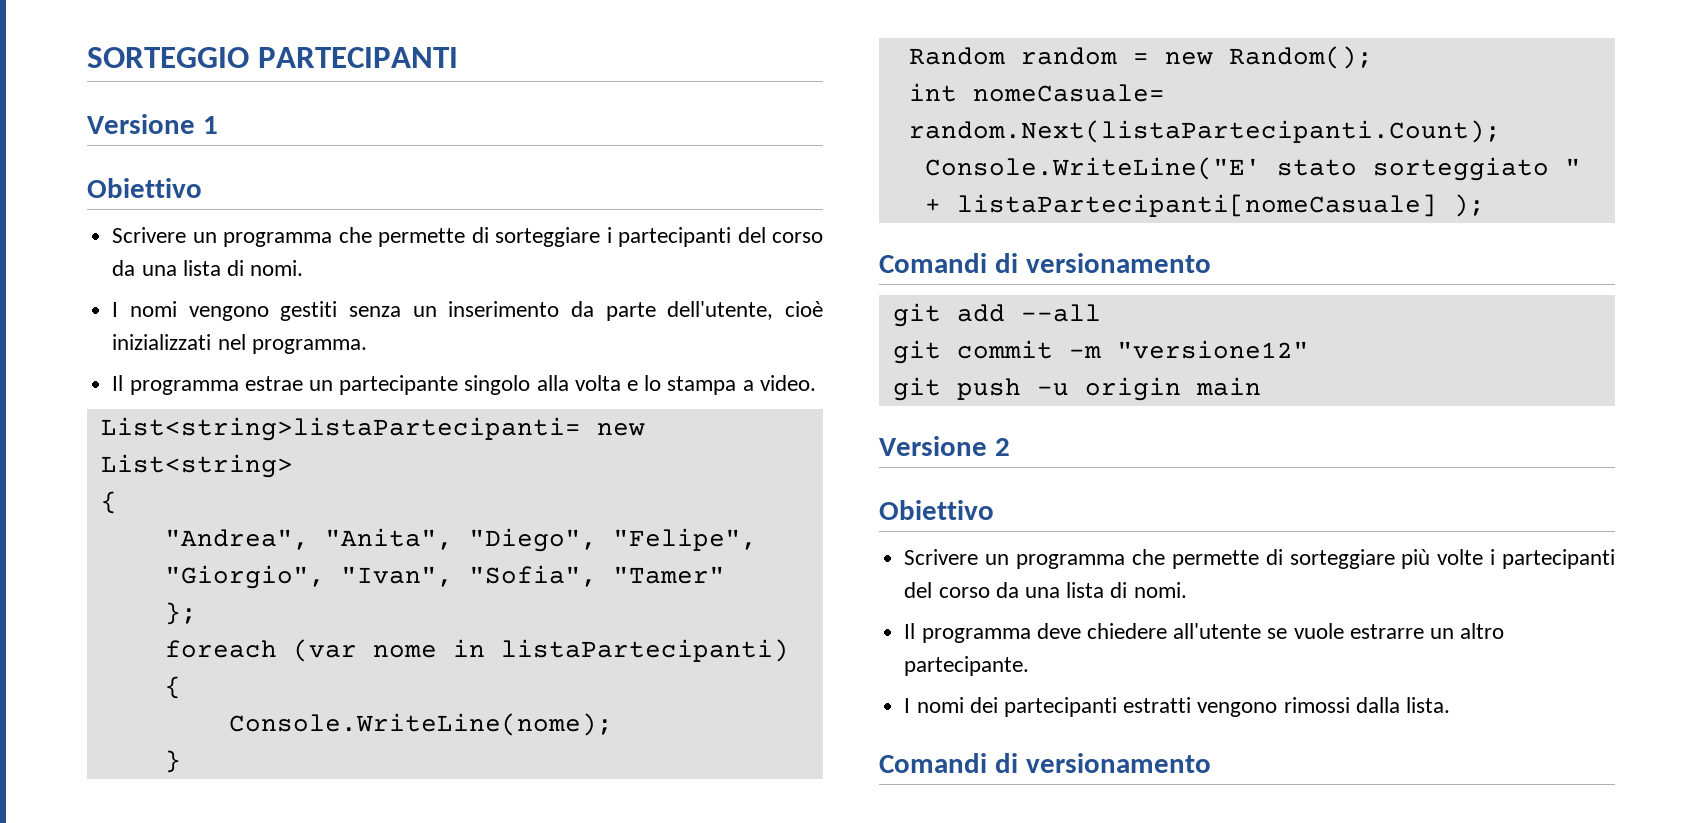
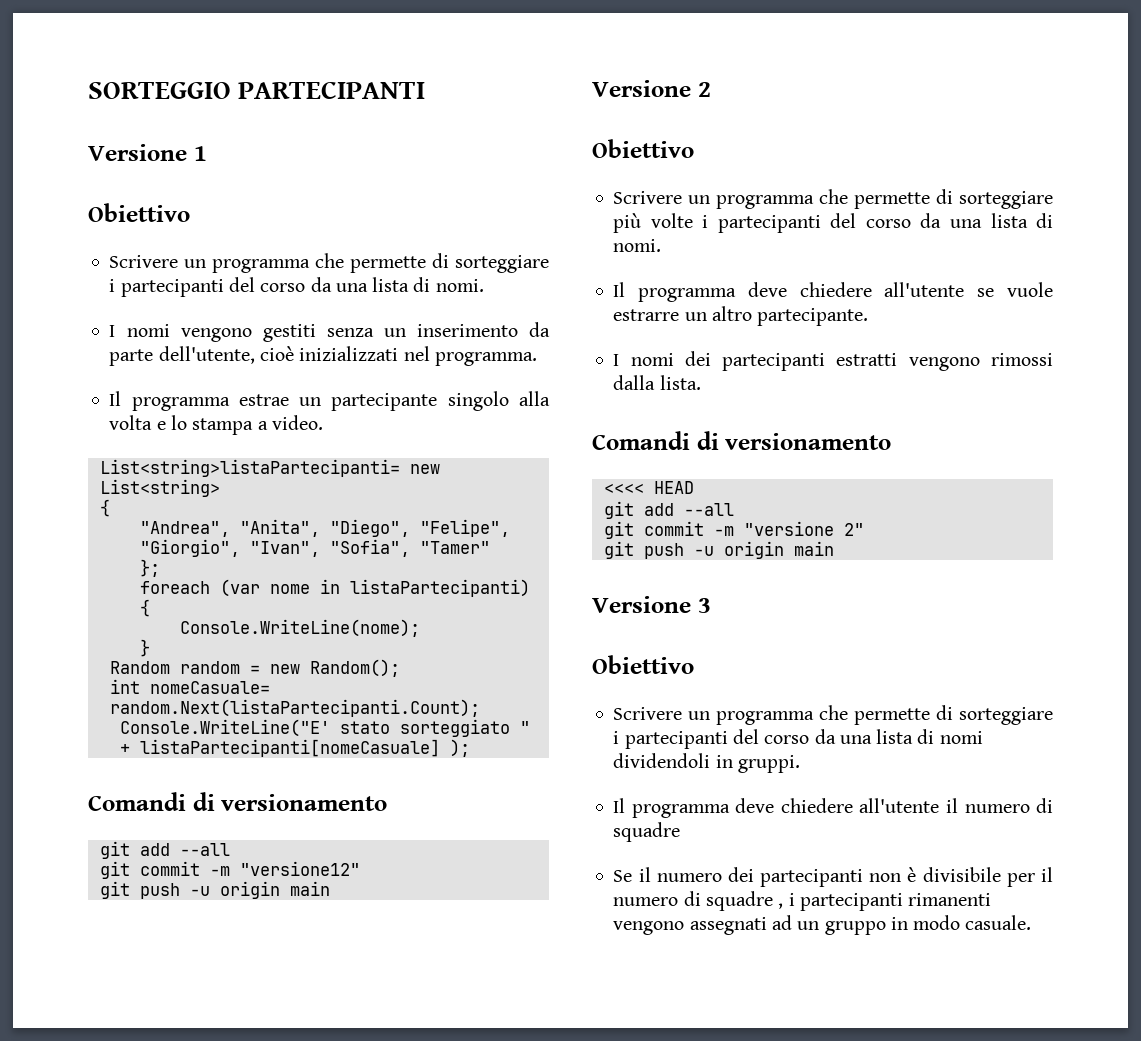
+ <<<< HEAD
+ git add --all
+ git commit -m "versione 2"
+ git push -u origin main
+ Versione 3
+ Obiettivo
+ Scrivere un programma che permette di sorteggiare i partecipanti del corso da una lista di nomi dividendoli in gruppi.
+ Il programma deve chiedere all'utente il numero di squadre
+ Se il numero dei partecipanti non è divisibile per il numero di squadre , i partecipanti rimanenti vengono assegnati ad un gruppo in modo casuale.

